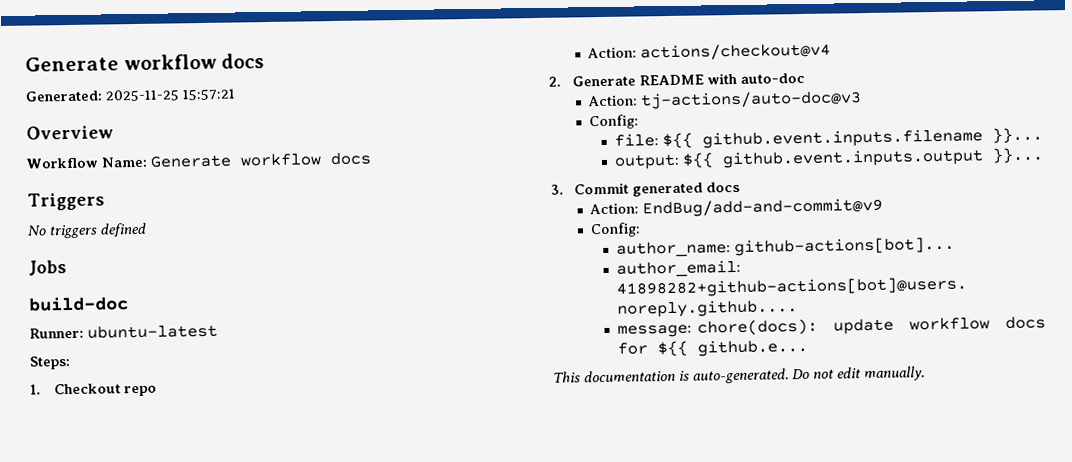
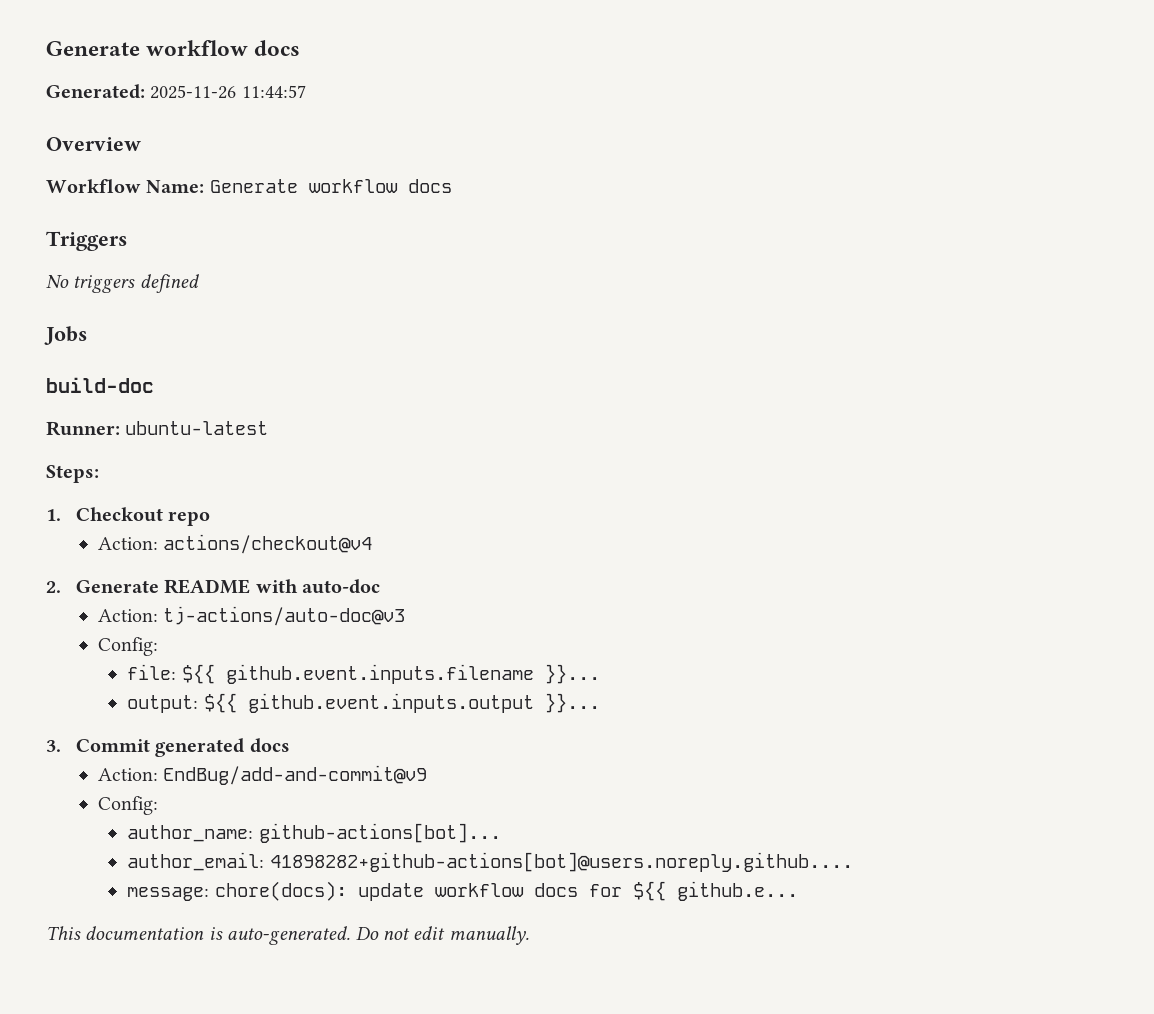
- Generated: 2025-11-25 15:57:21
+ Generated: 2025-11-26 11:44:57

